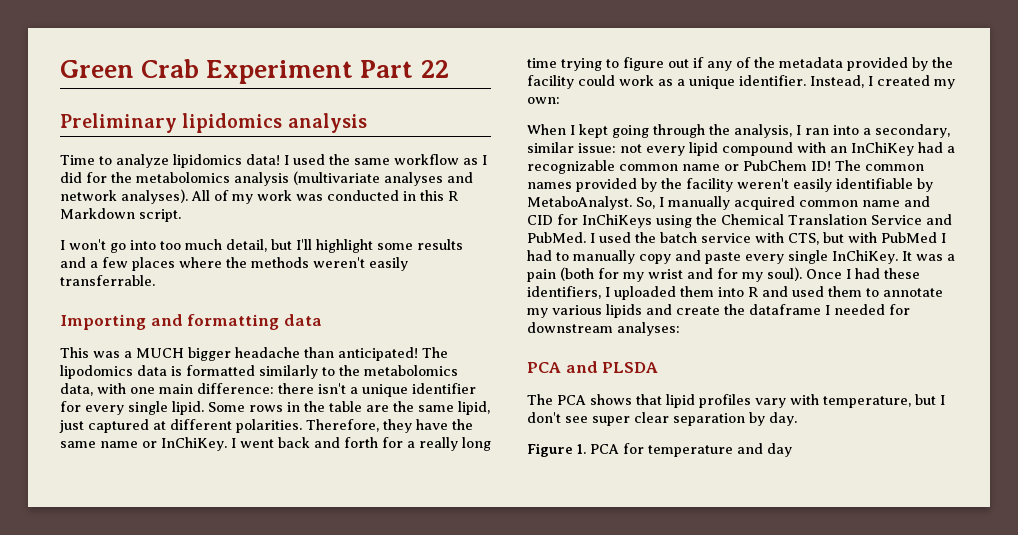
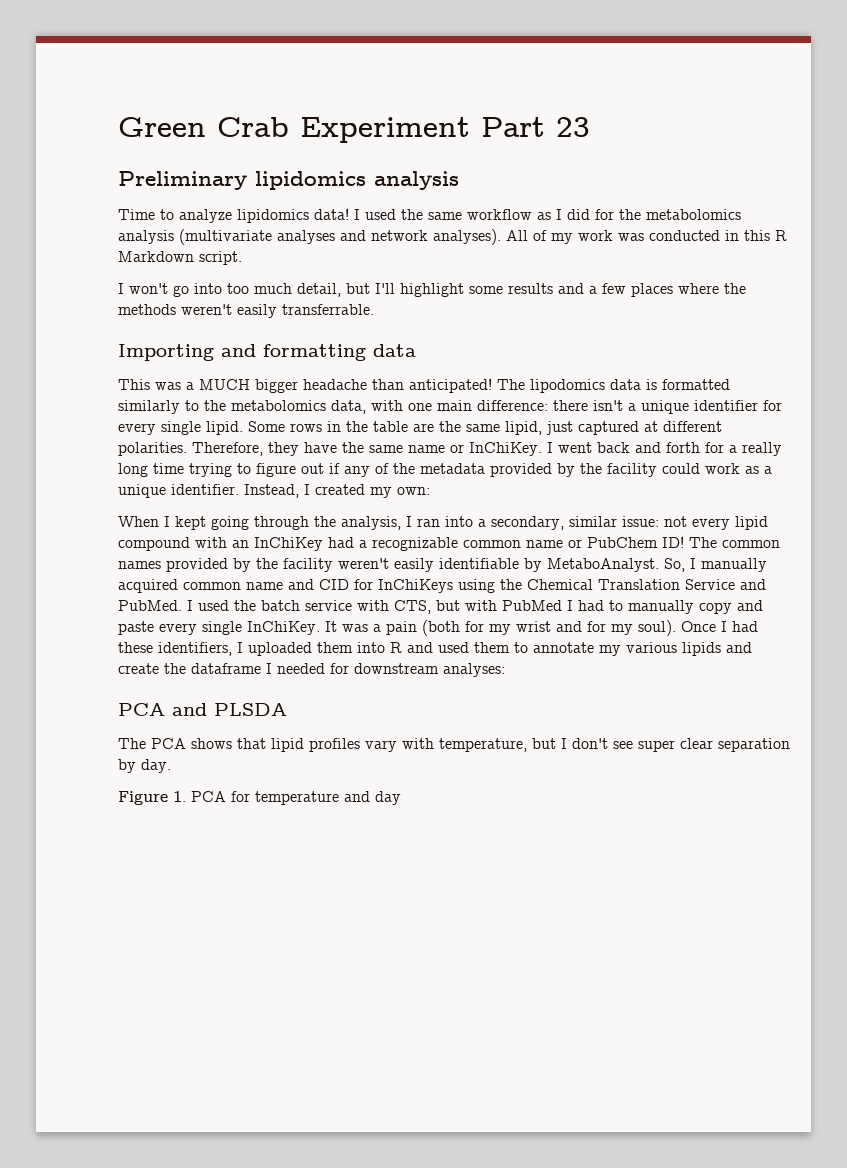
- Green Crab Experiment Part 22
+ Green Crab Experiment Part 23

